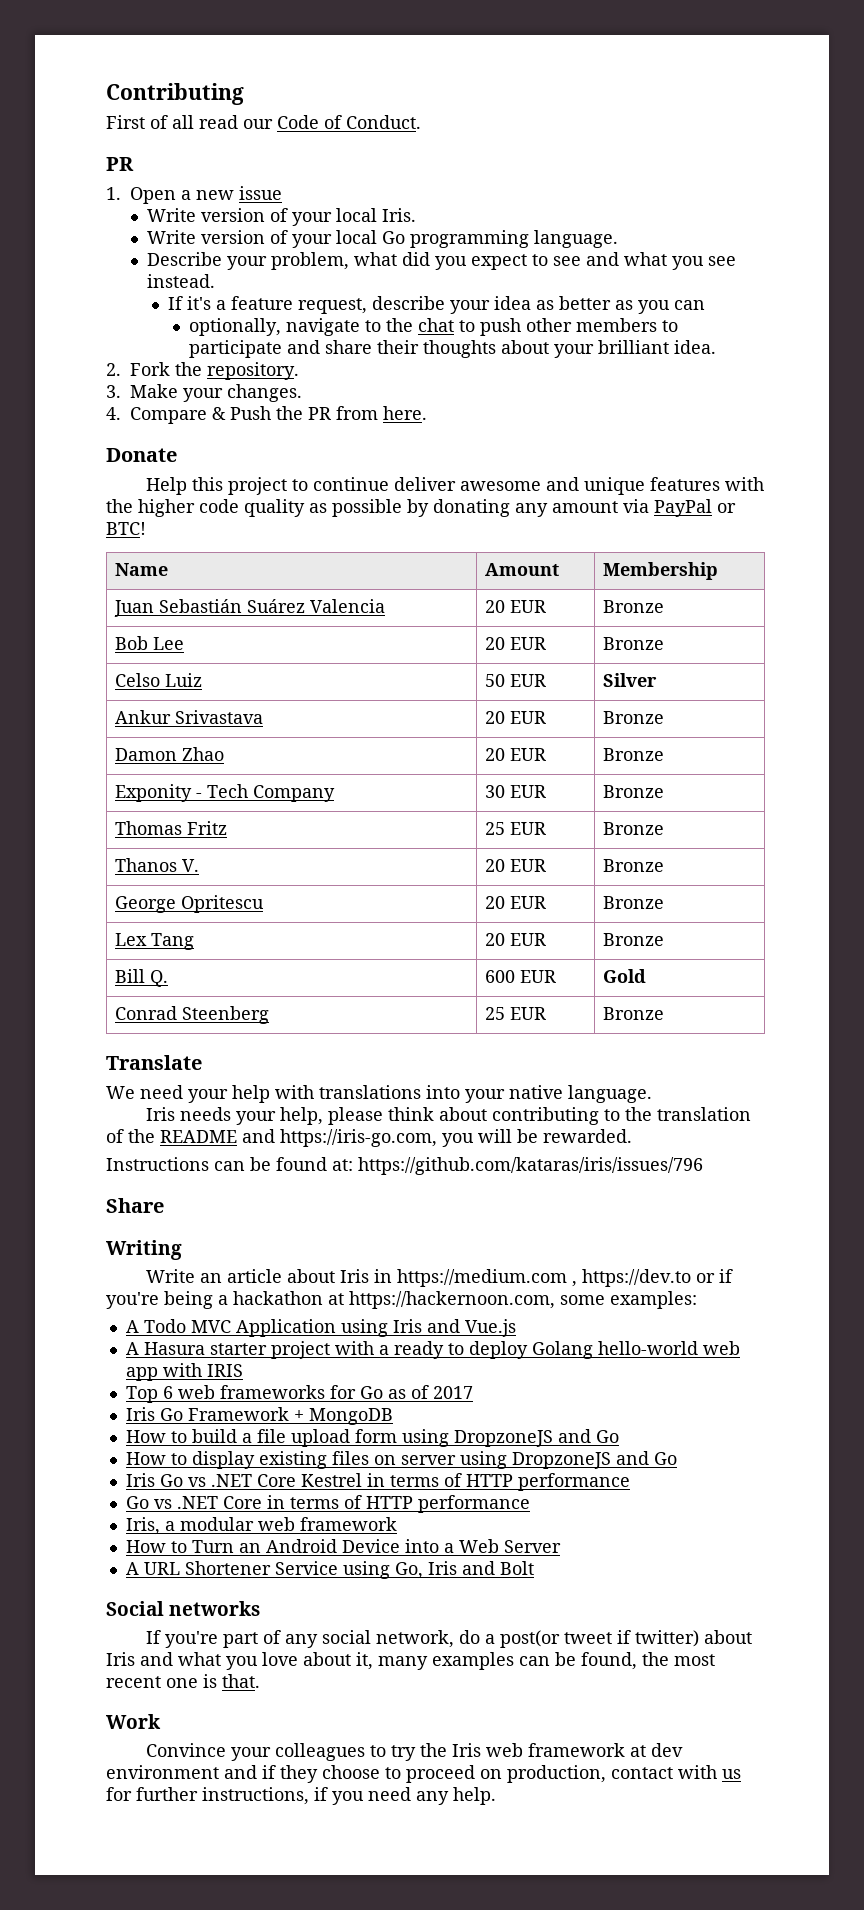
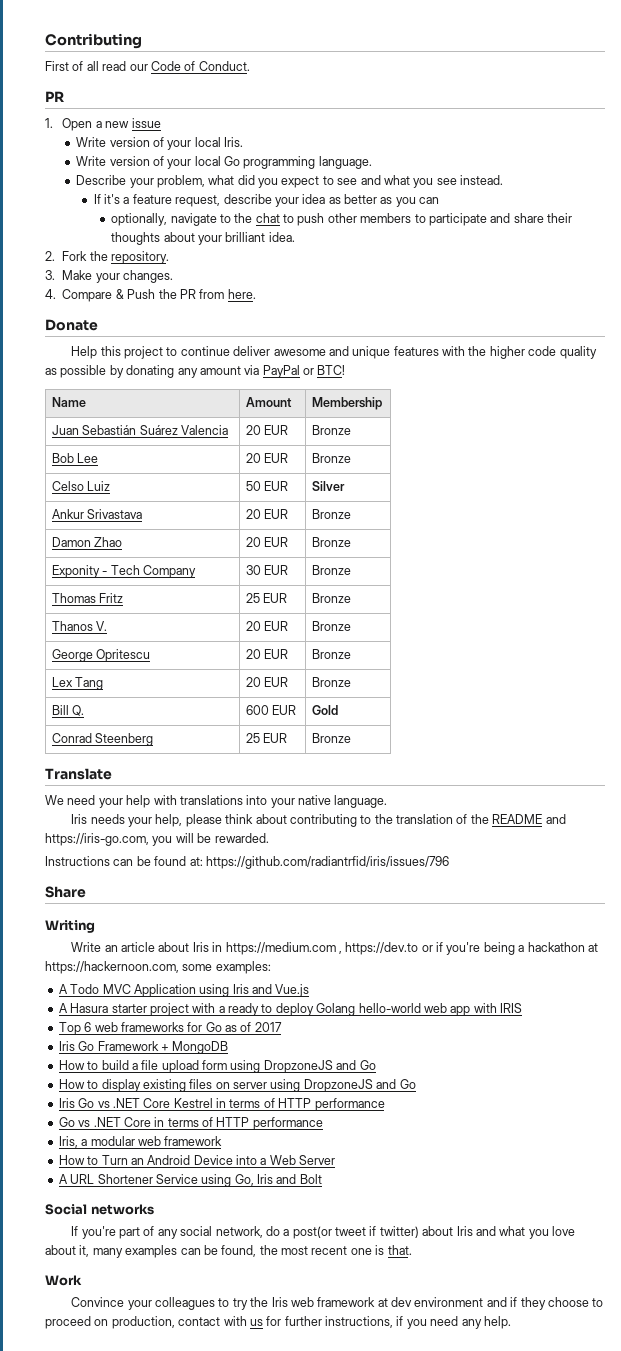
- Instructions can be found at: https://github.com/kataras/iris/issues/796
+ Instructions can be found at: https://github.com/radiantrfid/iris/issues/796

